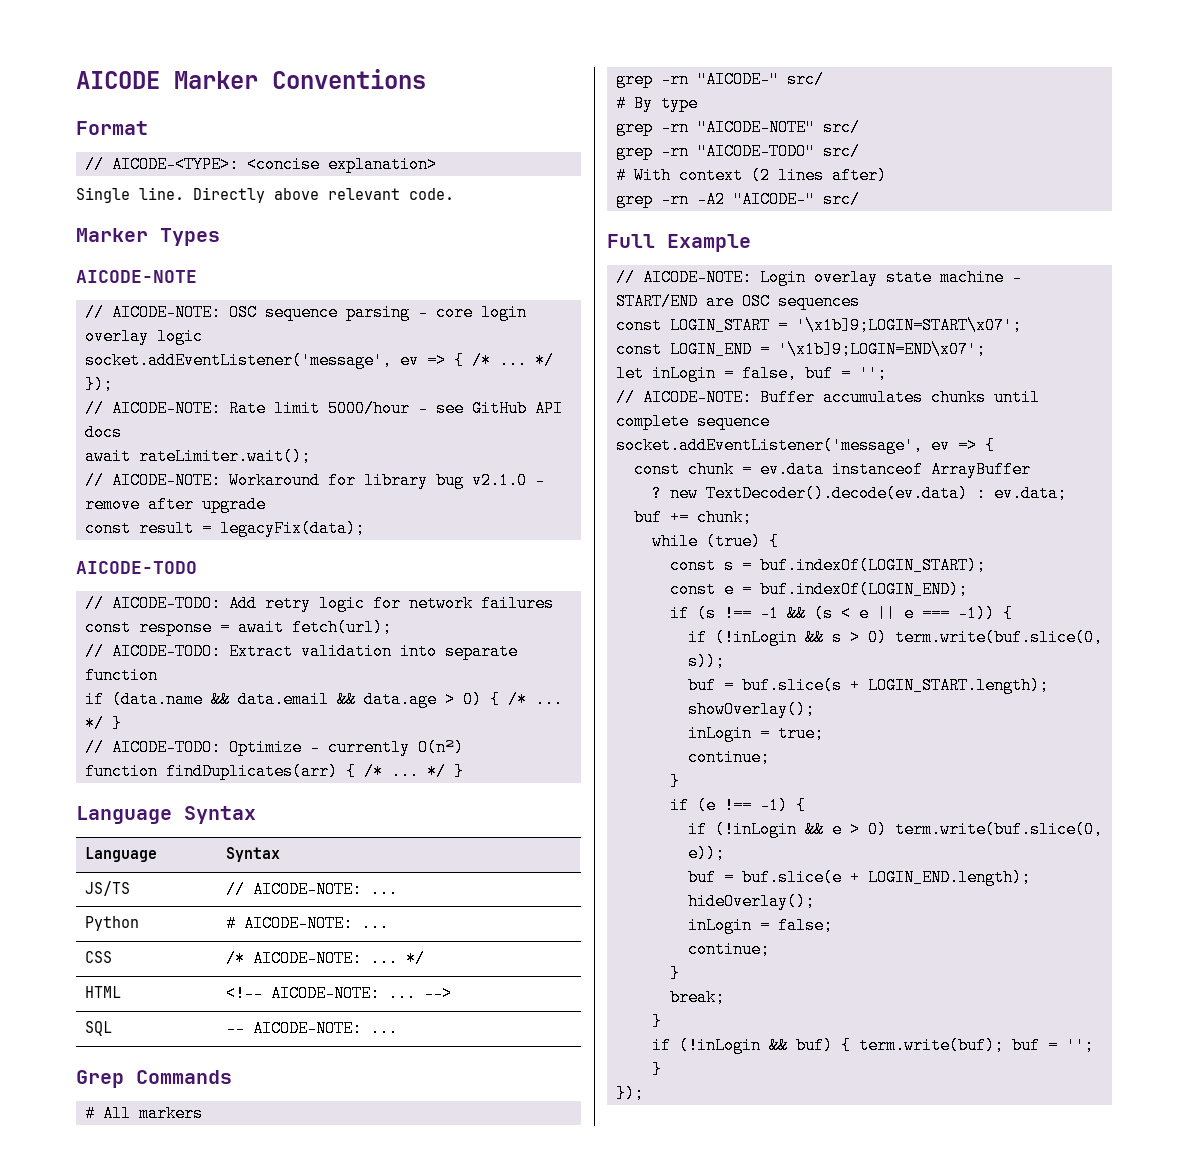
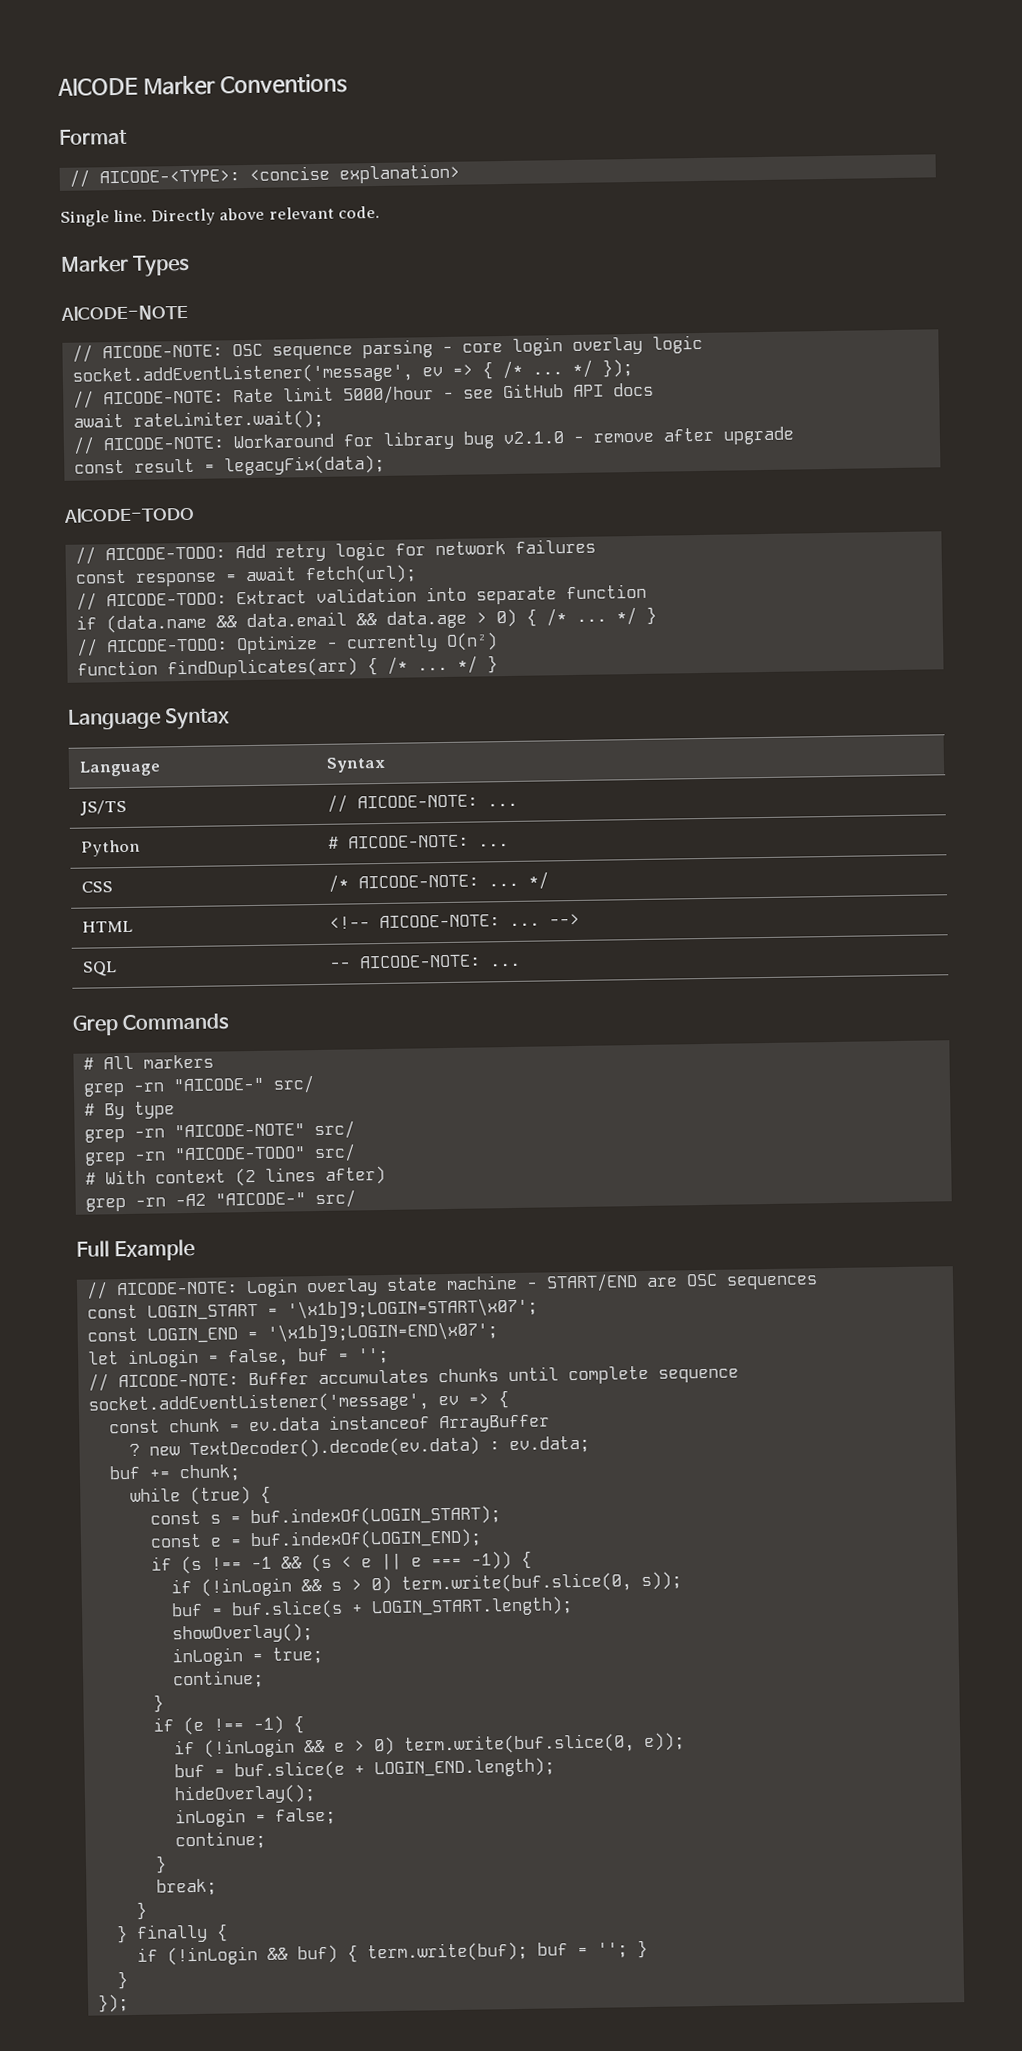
+ } finally {
  if (!inLogin && buf) { term.write(buf); buf = ''; }
+ }

